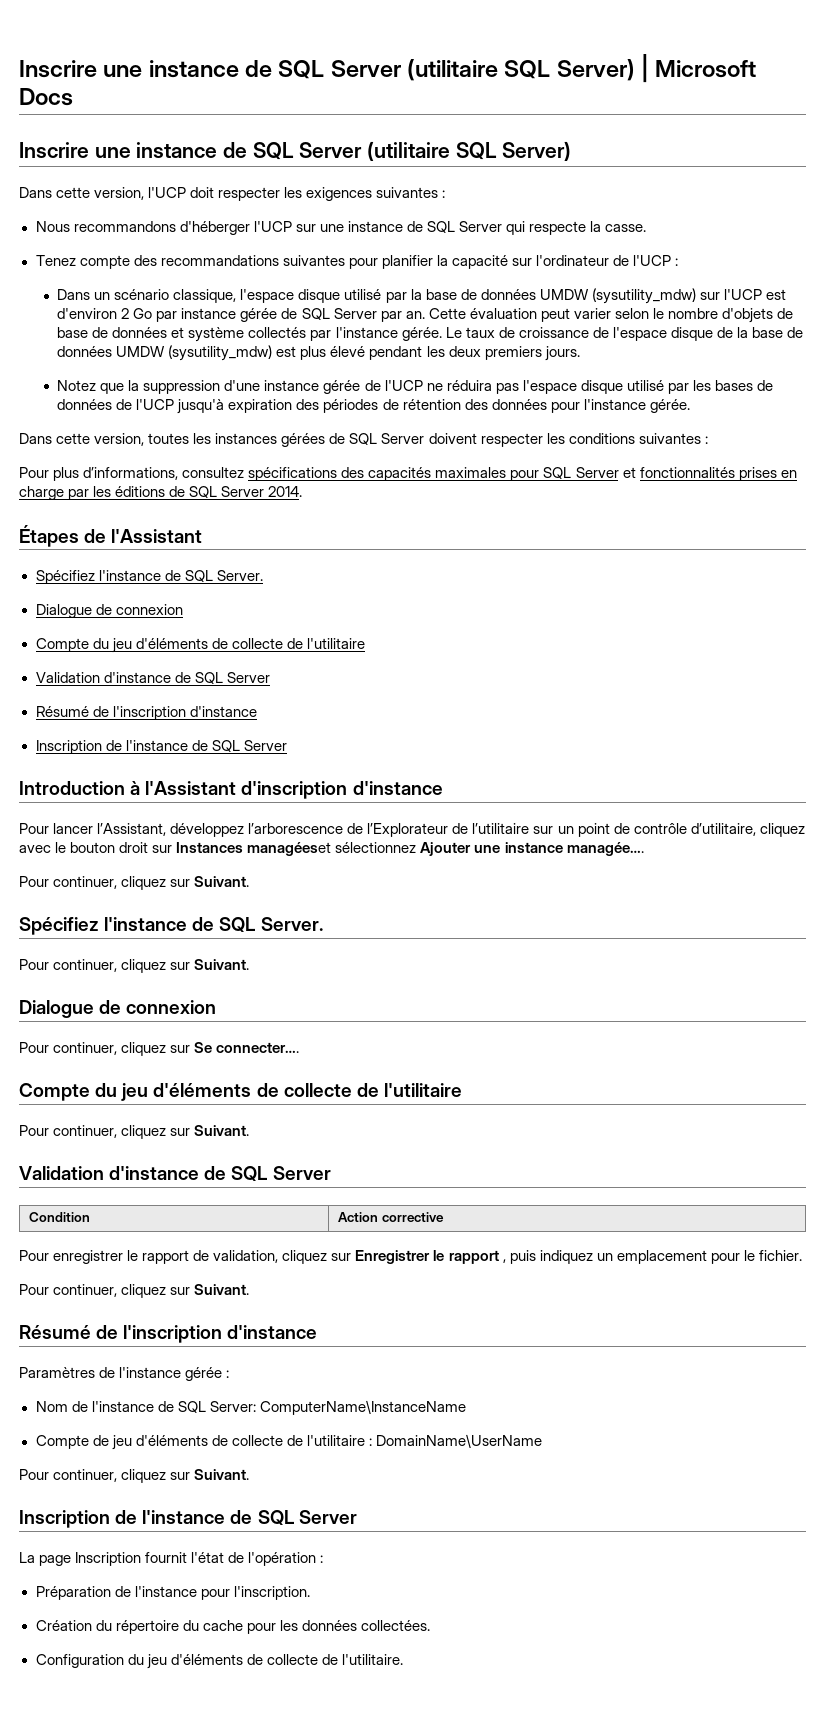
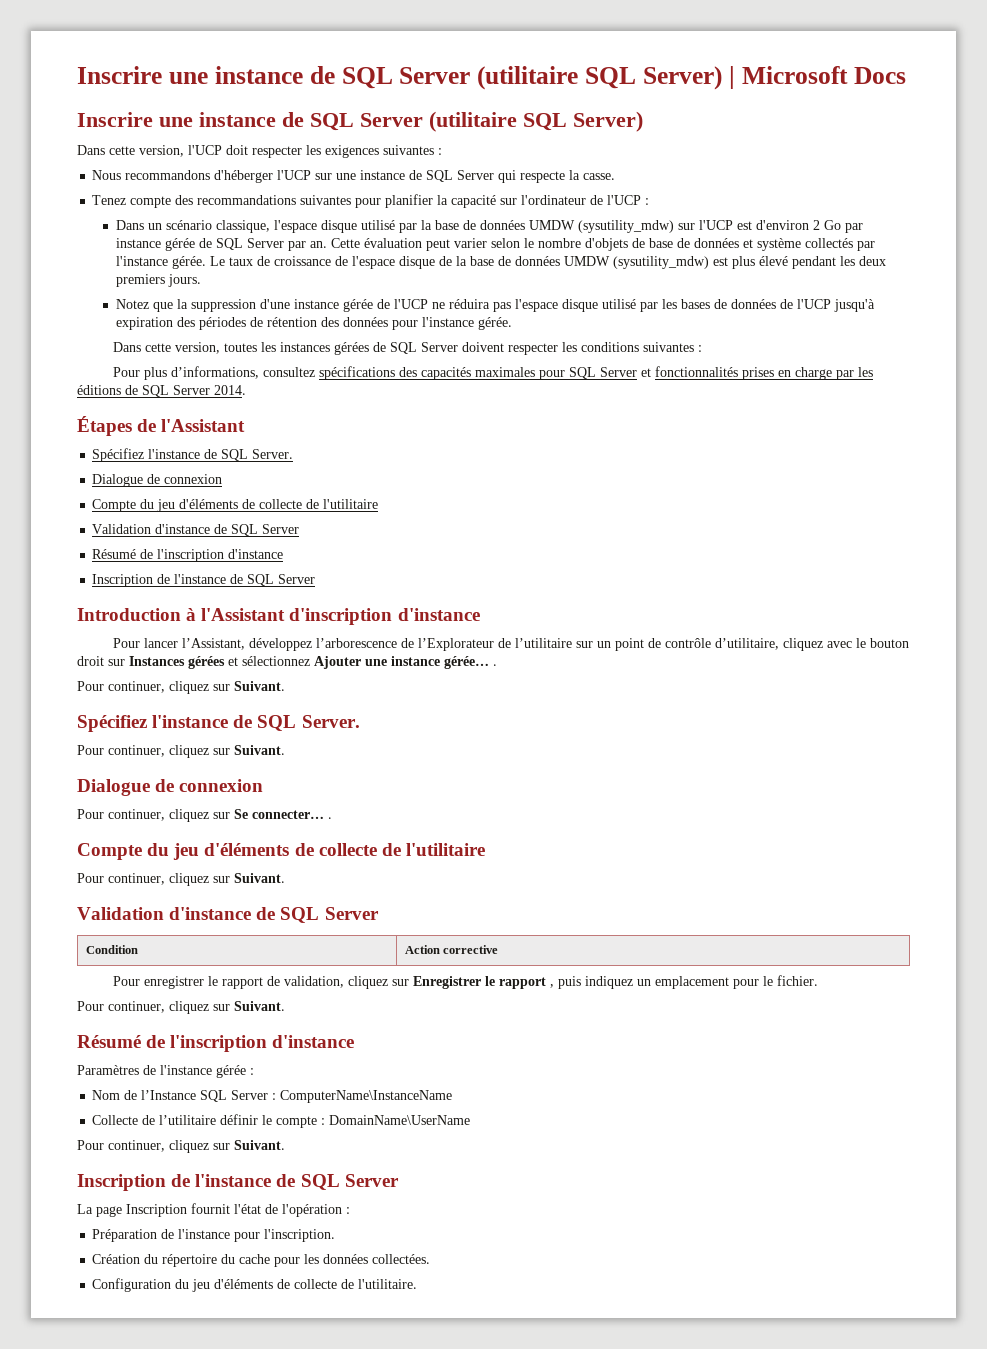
- Pour lancer l’Assistant, développez l’arborescence de l’Explorateur de l’utilitaire sur un point de contrôle d’utilitaire, cliquez avec le bouton droit sur Instances managéeset sélectionnez Ajouter une instance managée….
+ Pour lancer l’Assistant, développez l’arborescence de l’Explorateur de l’utilitaire sur un point de contrôle d’utilitaire, cliquez avec le bouton droit sur Instances gérées et sélectionnez Ajouter une instance gérée… .
- Pour continuer, cliquez sur Se connecter….
+ Pour continuer, cliquez sur Se connecter… .
- Nom de l'instance de SQL Server: ComputerName\InstanceName
- Compte de jeu d'éléments de collecte de l'utilitaire : DomainName\UserName
+ Nom de l’Instance SQL Server : ComputerName\InstanceName
+ Collecte de l’utilitaire définir le compte : DomainName\UserName

